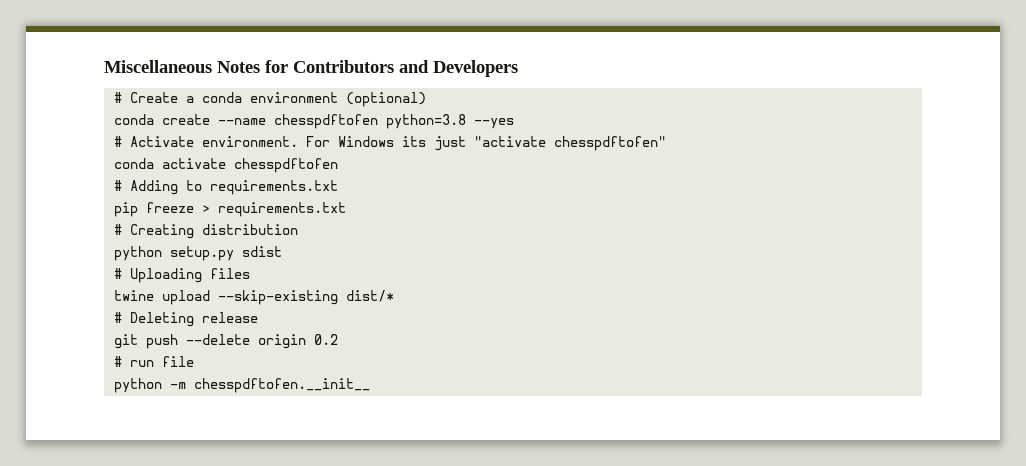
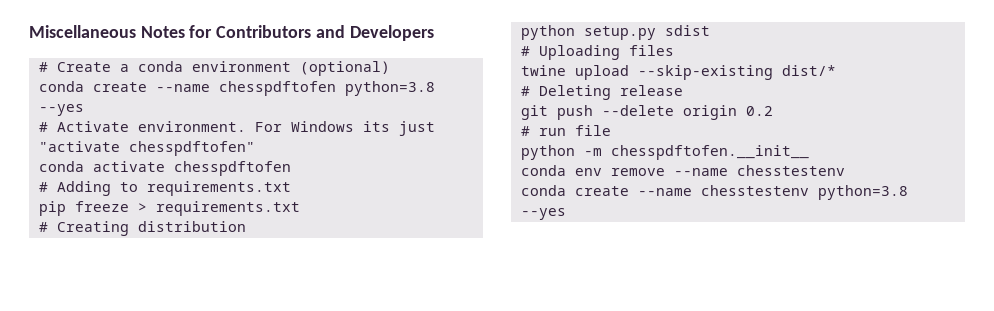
+ conda env remove --name chesstestenv
+ conda create --name chesstestenv python=3.8 --yes

